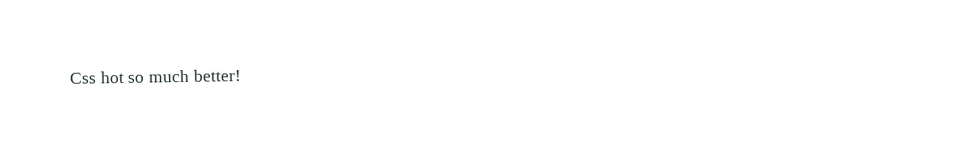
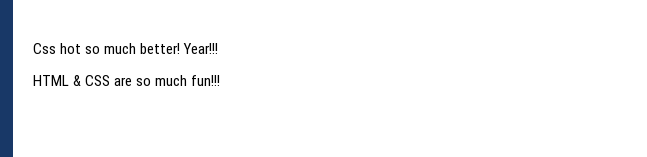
+ Year!!!
+ HTML & CSS are so much fun!!!

